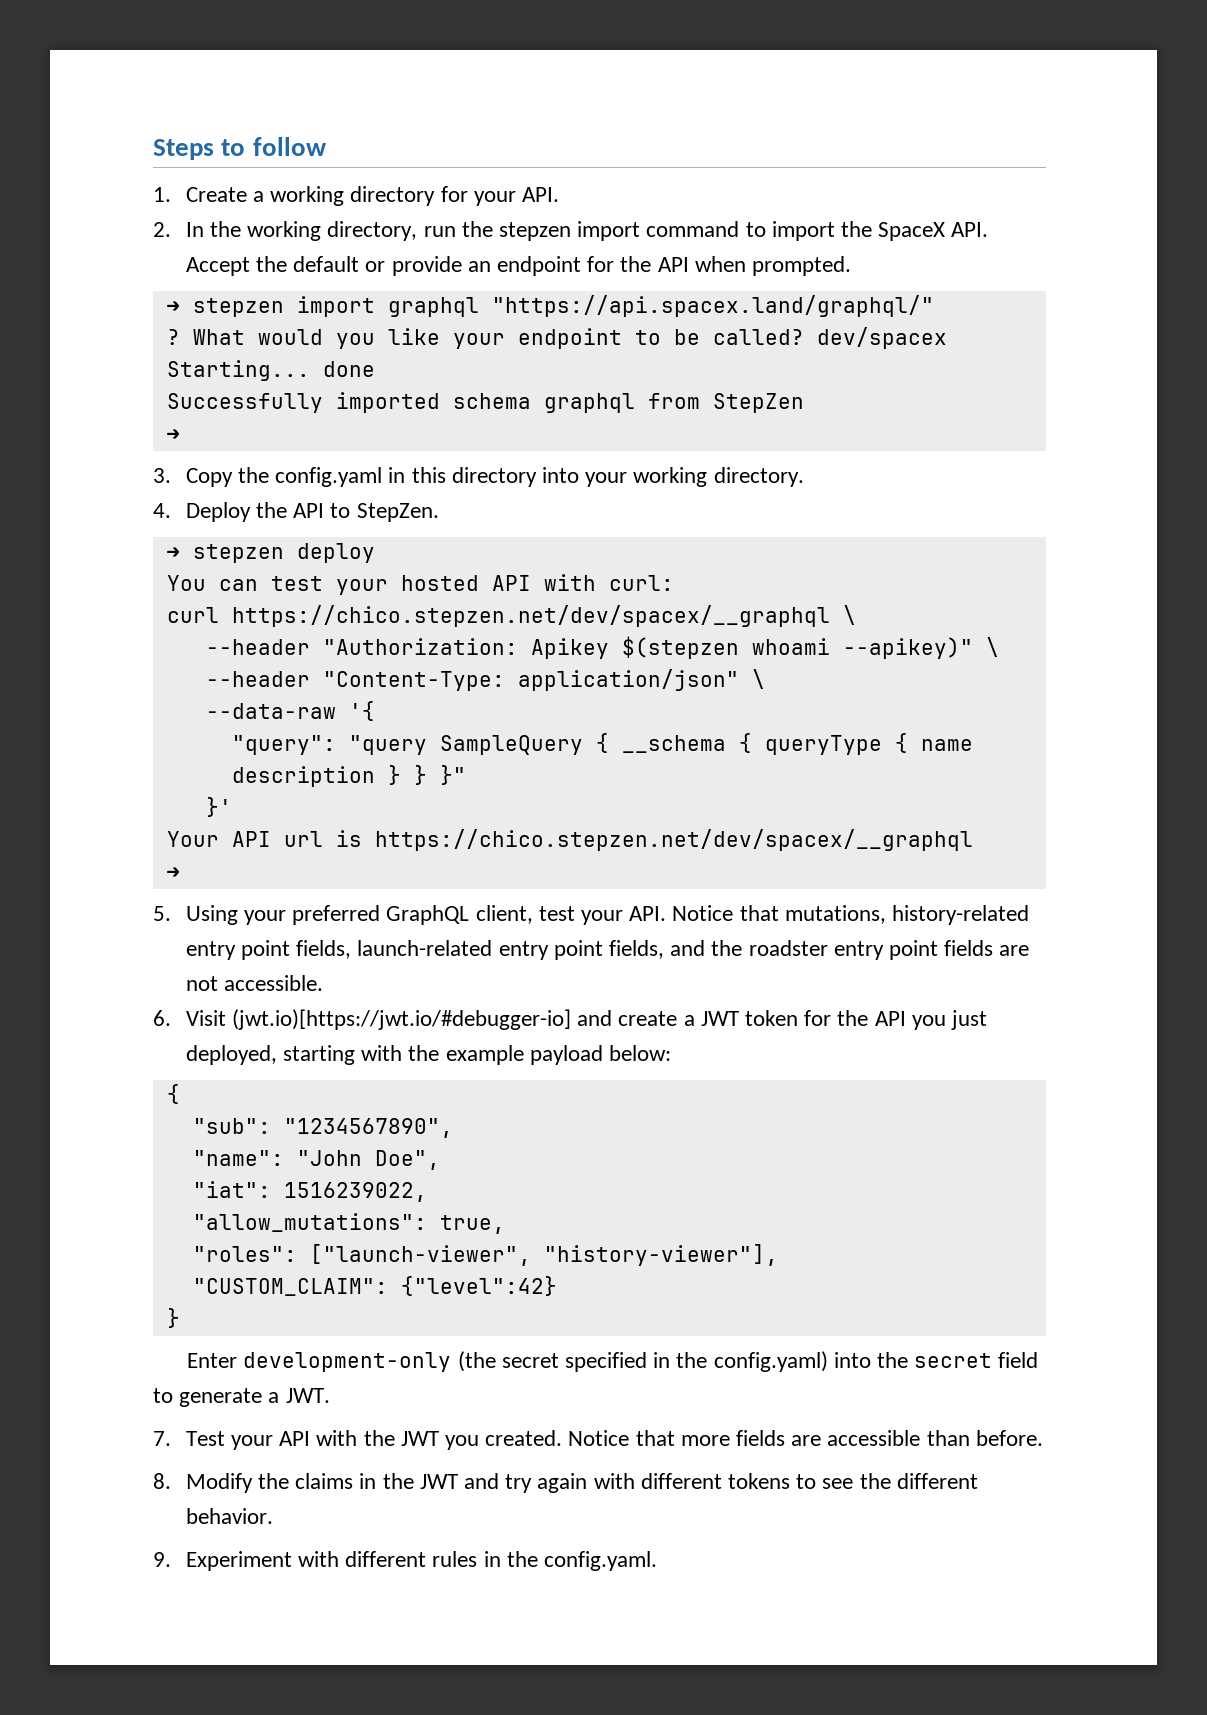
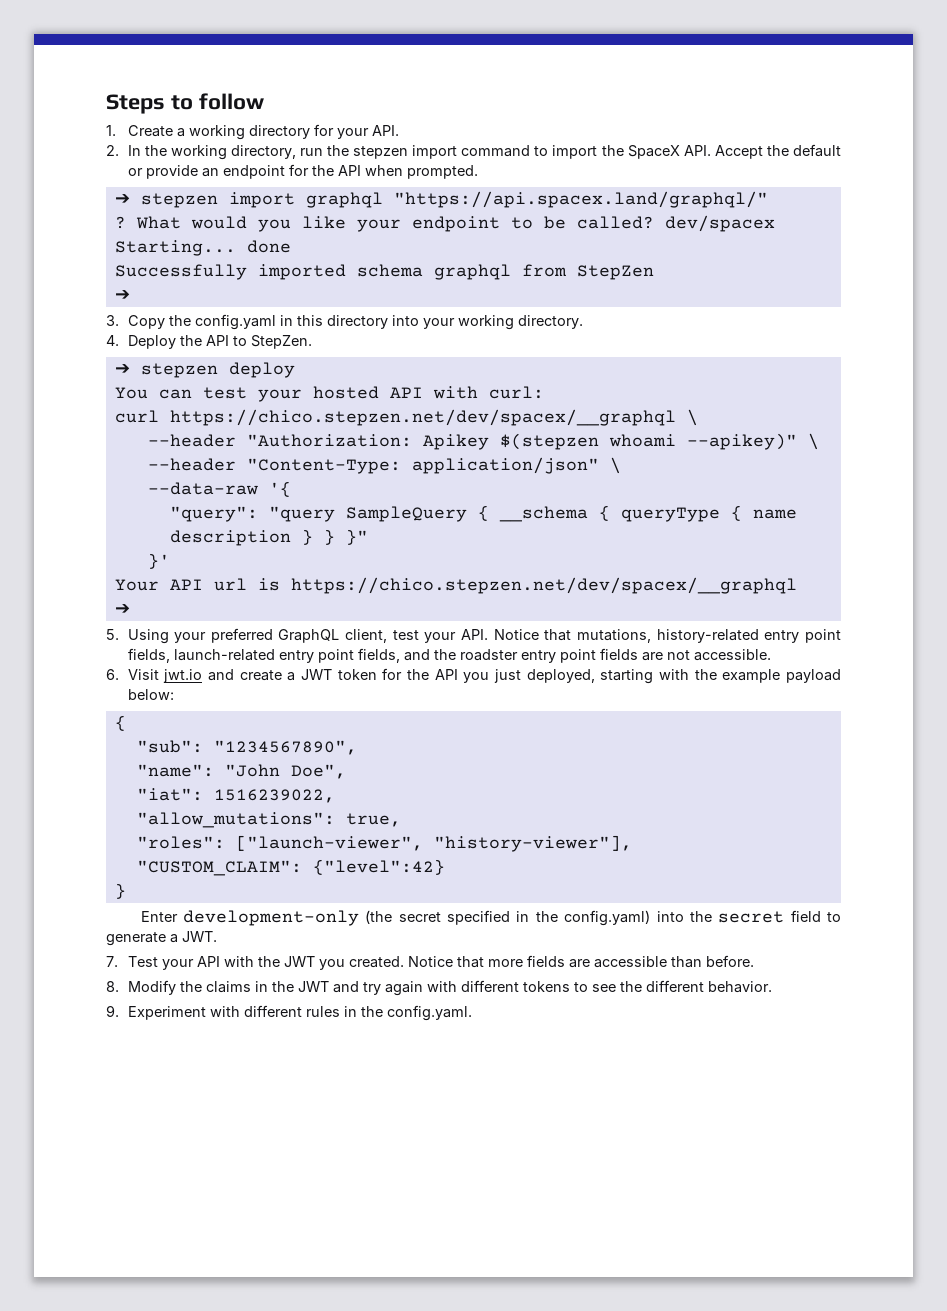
- 6. Visit (jwt.io)[https://jwt.io/#debugger-io] and create a JWT token for the API you just deployed, starting with the example payload below:
+ 6. Visit jwt.io and create a JWT token for the API you just deployed, starting with the example payload below:

